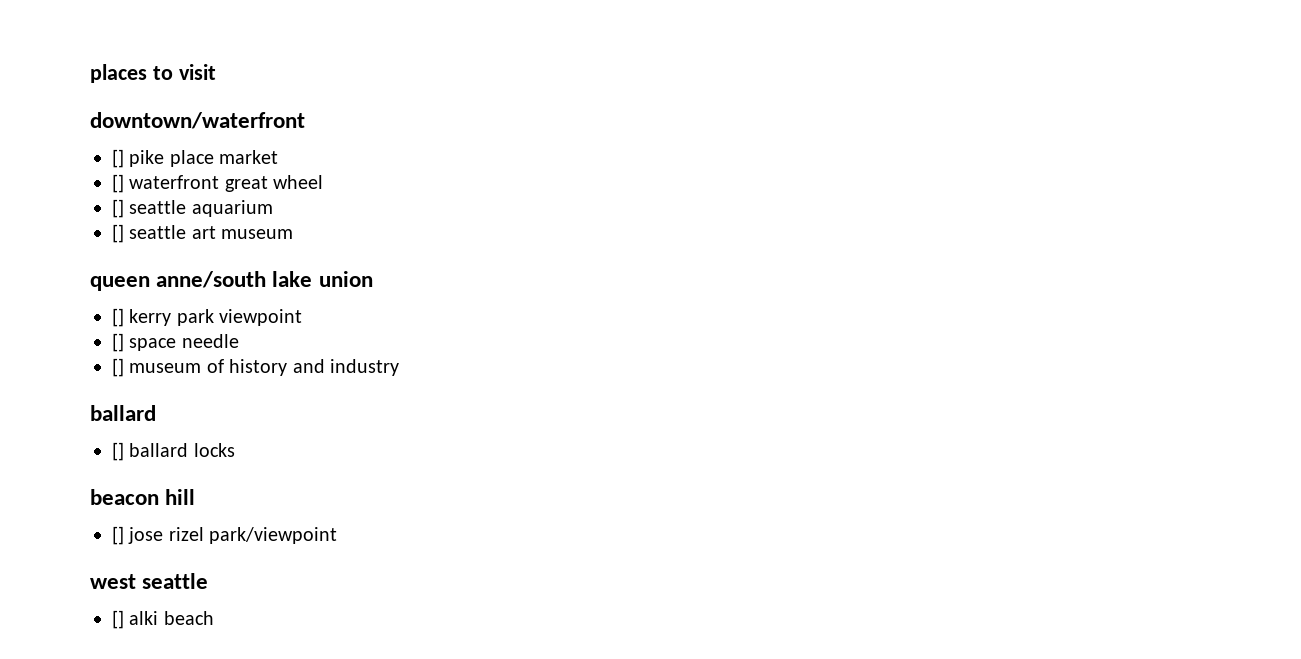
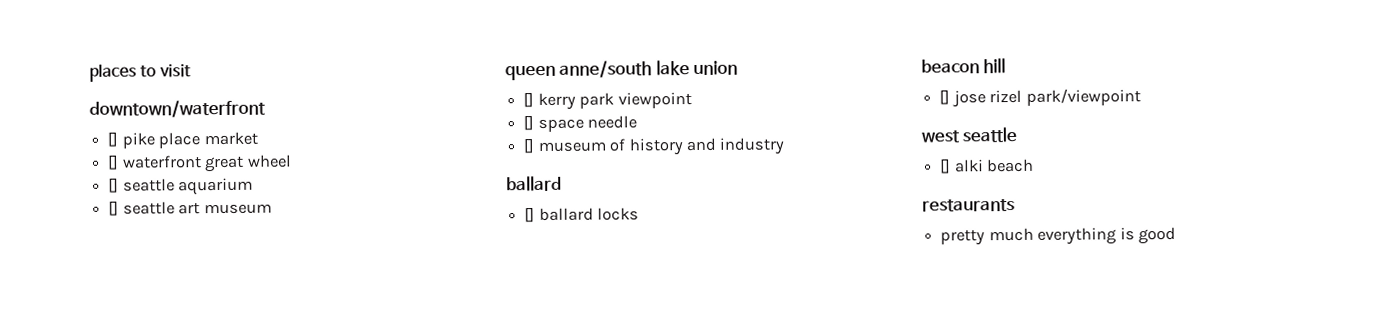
+ restaurants
+ pretty much everything is good

